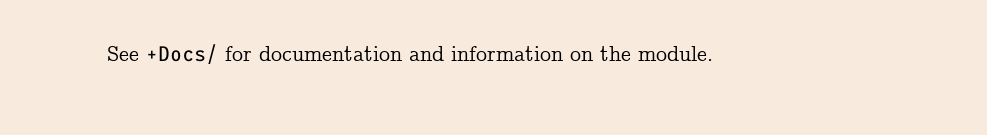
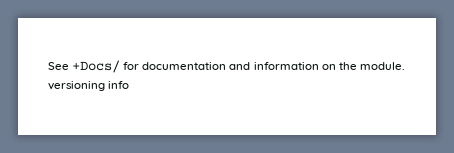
+ versioning info

